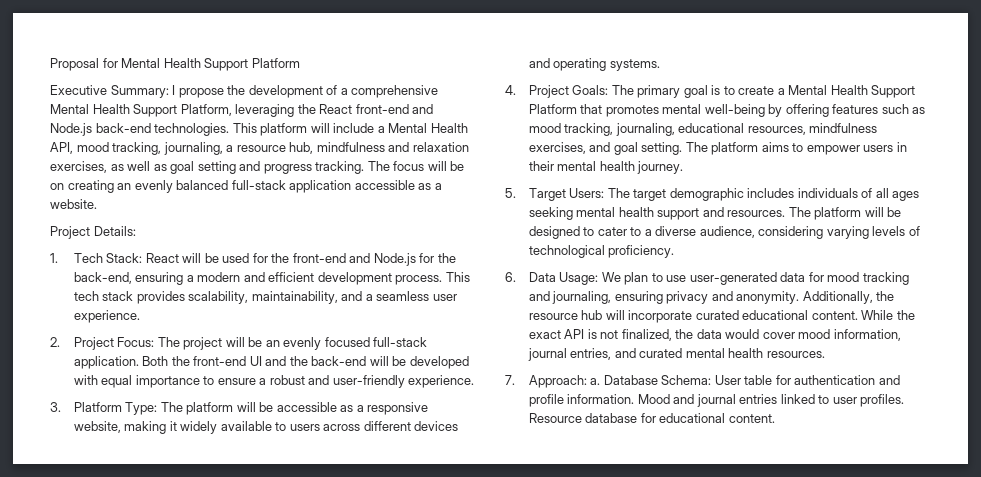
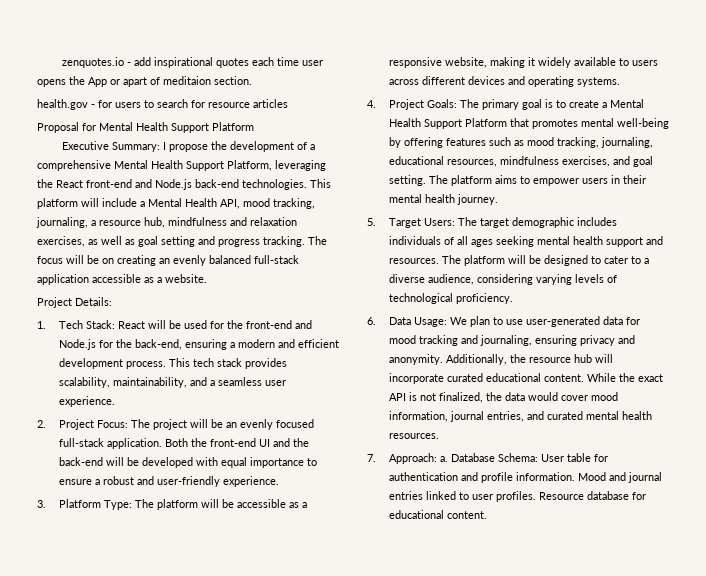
+ zenquotes.io - add inspirational quotes each time user opens the App or apart of meditaion section.
+ health.gov - for users to search for resource articles

